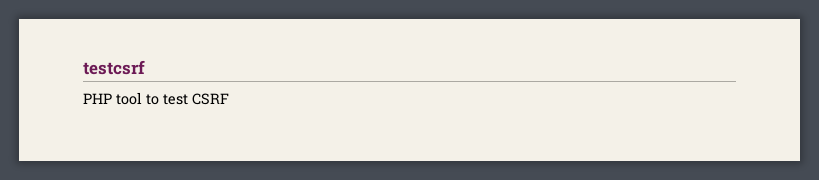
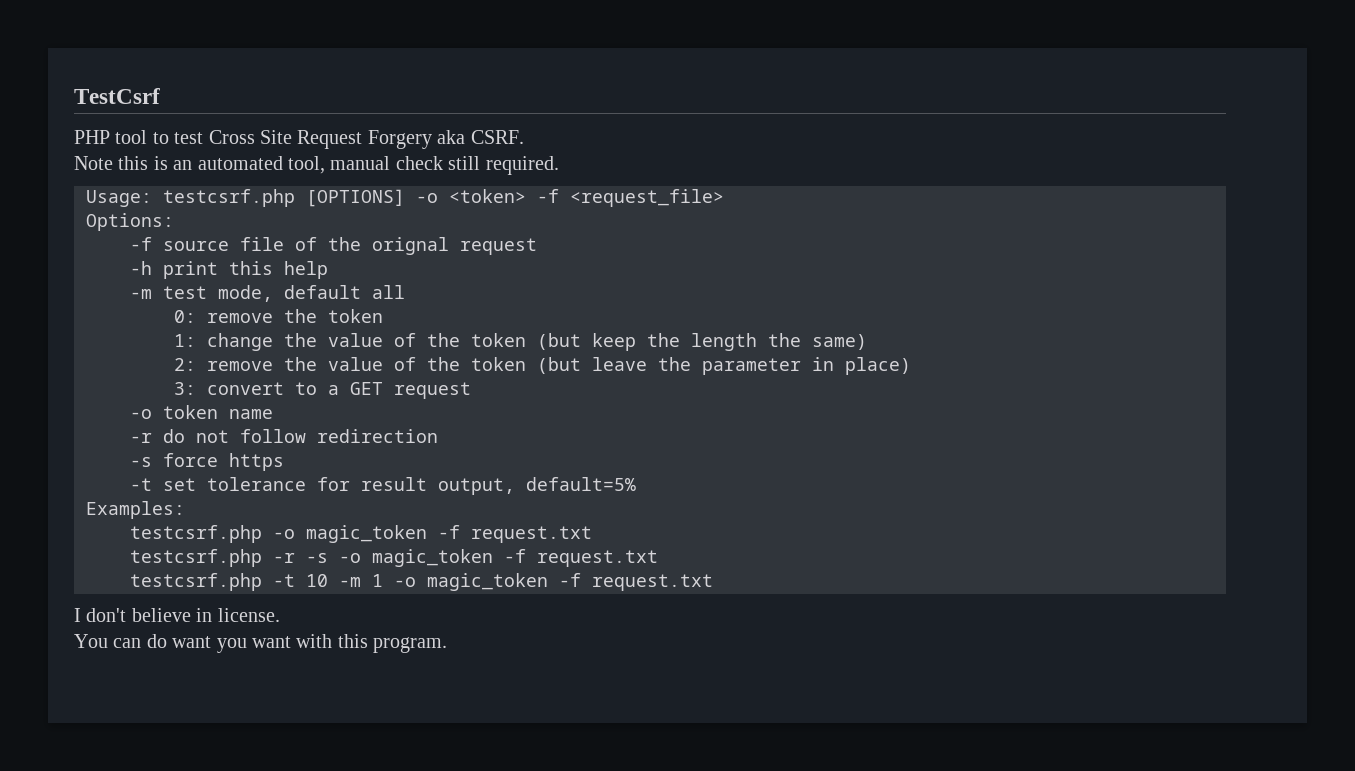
- testcsrf
+ TestCsrf
- PHP tool to test CSRF
+ PHP tool to test Cross Site Request Forgery aka CSRF.
+ Note this is an automated tool, manual check still required.
+ Usage: testcsrf.php [OPTIONS] -o <token> -f <request_file>
+ Options:
+ -f source file of the orignal request
+ -h print this help
+ -m test mode, default all
+ 0: remove the token
+ 1: change the value of the token (but keep the length the same)
+ 2: remove the value of the token (but leave the parameter in place)
+ 3: convert to a GET request
+ -o token name
+ -r do not follow redirection
+ -s force https
+ -t set tolerance for result output, default=5%
+ Examples:
+ testcsrf.php -o magic_token -f request.txt
+ testcsrf.php -r -s -o magic_token -f request.txt
+ testcsrf.php -t 10 -m 1 -o magic_token -f request.txt
+ I don't believe in license.
+ You can do want you want with this program.

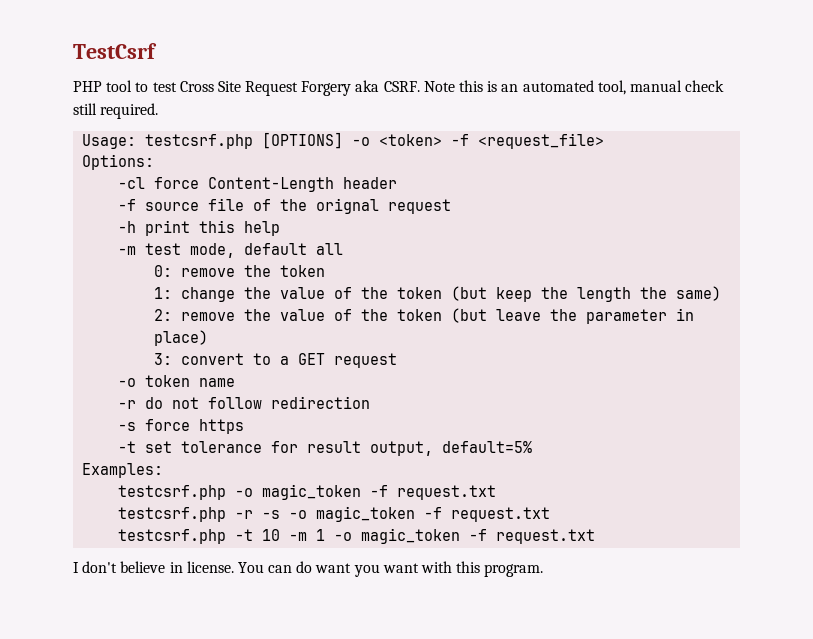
- PHP tool to test Cross Site Request Forgery aka CSRF.
- Note this is an automated tool, manual check still required.
+ PHP tool to test Cross Site Request Forgery aka CSRF. Note this is an automated tool, manual check still required.
+ -cl force Content-Length header
- I don't believe in license.
- You can do want you want with this program.
+ I don't believe in license. You can do want you want with this program.

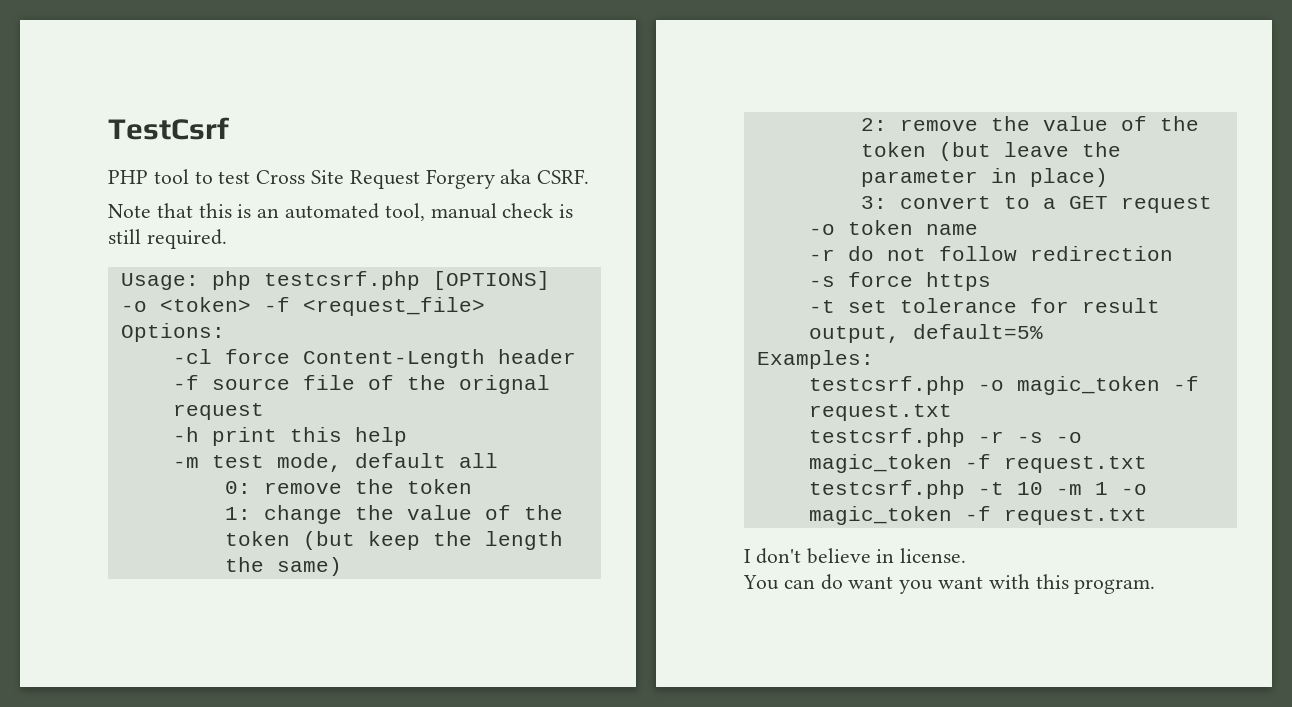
- PHP tool to test Cross Site Request Forgery aka CSRF. Note this is an automated tool, manual check still required.
+ PHP tool to test Cross Site Request Forgery aka CSRF.
+ Note that this is an automated tool, manual check is still required.
- Usage: testcsrf.php [OPTIONS] -o <token> -f <request_file>
+ Usage: php testcsrf.php [OPTIONS] -o <token> -f <request_file>
- I don't believe in license. You can do want you want with this program.
+ I don't believe in license.
+ You can do want you want with this program.

